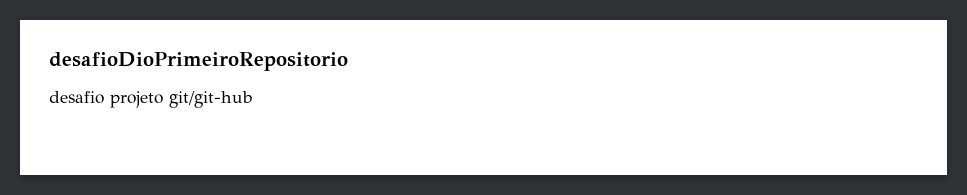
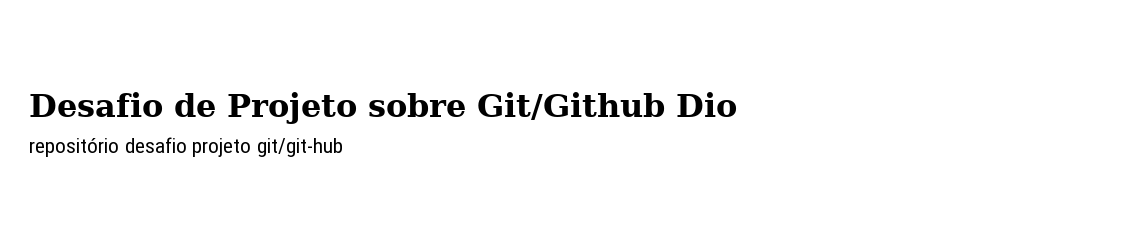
- desafioDioPrimeiroRepositorio
- desafio projeto git/git-hub
+ Desafio de Projeto sobre Git/Github Dio
+ repositório desafio projeto git/git-hub

